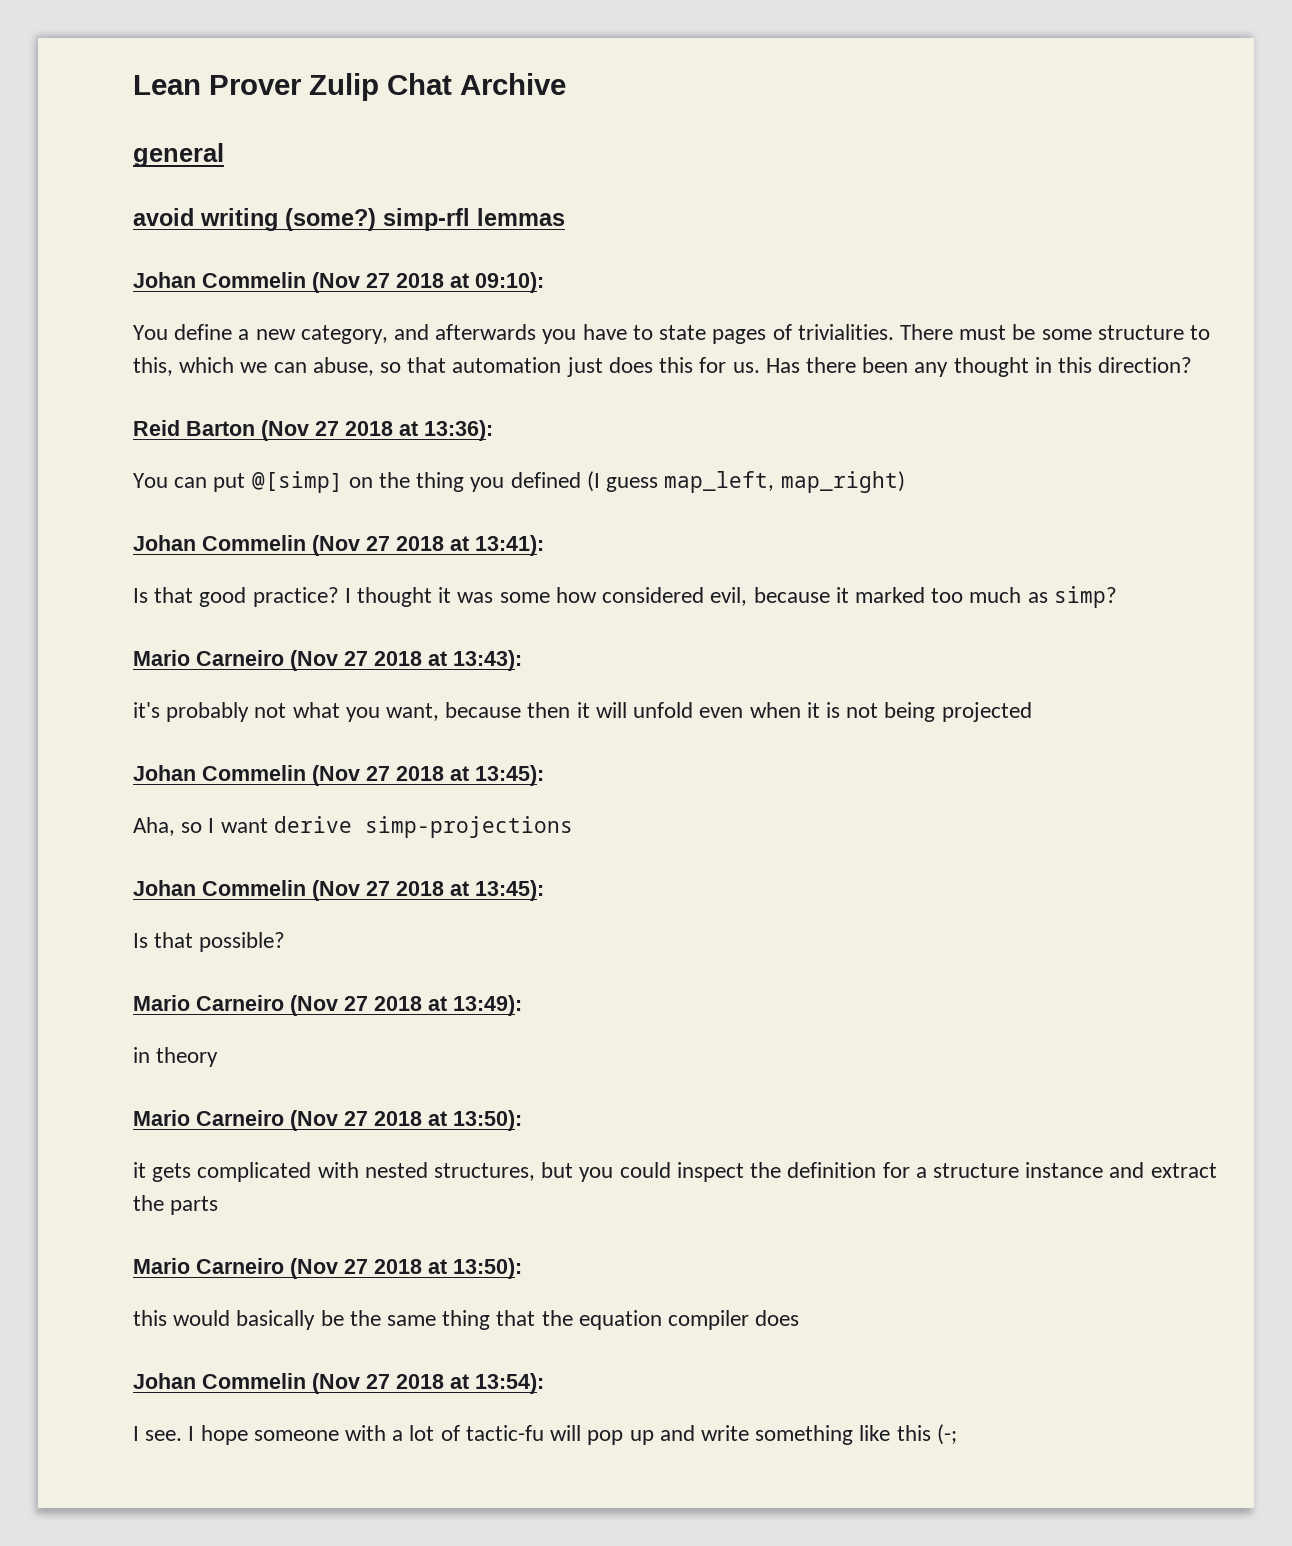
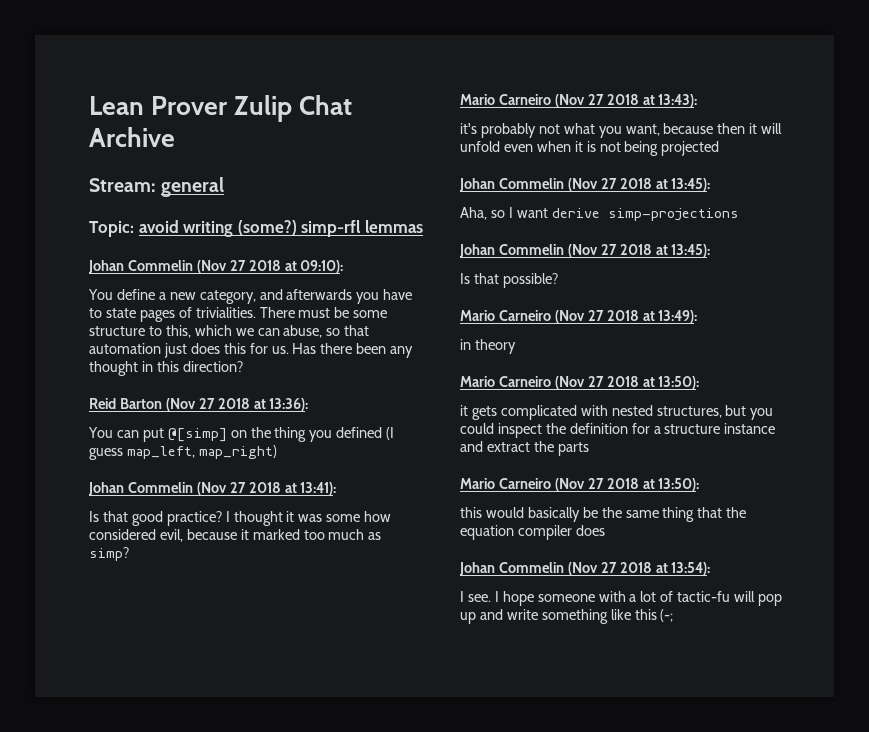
- general
+ Stream: general
- avoid writing (some?) simp-rfl lemmas
+ Topic: avoid writing (some?) simp-rfl lemmas

